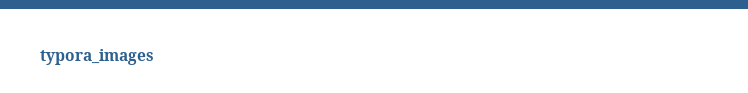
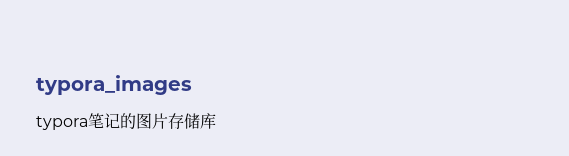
+ typora笔记的图片存储库

